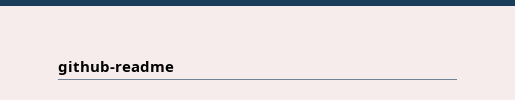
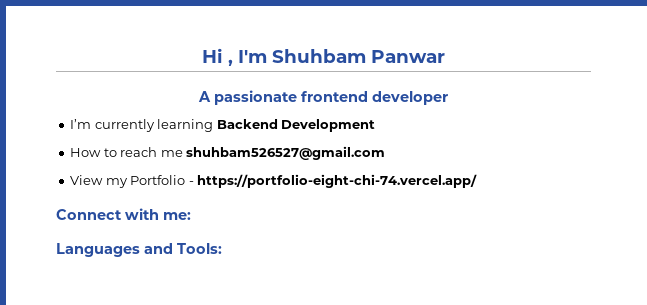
- github-readme
+ Hi , I'm Shuhbam Panwar
+ A passionate frontend developer
+ I’m currently learning Backend Development
+ How to reach me shuhbam526527@gmail.com
+ View my Portfolio - https://portfolio-eight-chi-74.vercel.app/
+ Connect with me:
+ Languages and Tools:

